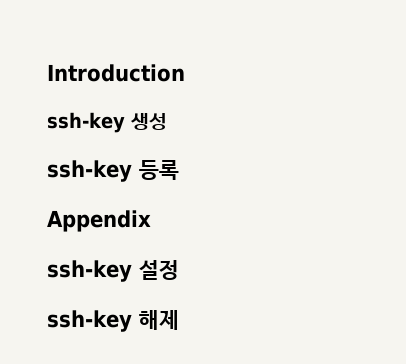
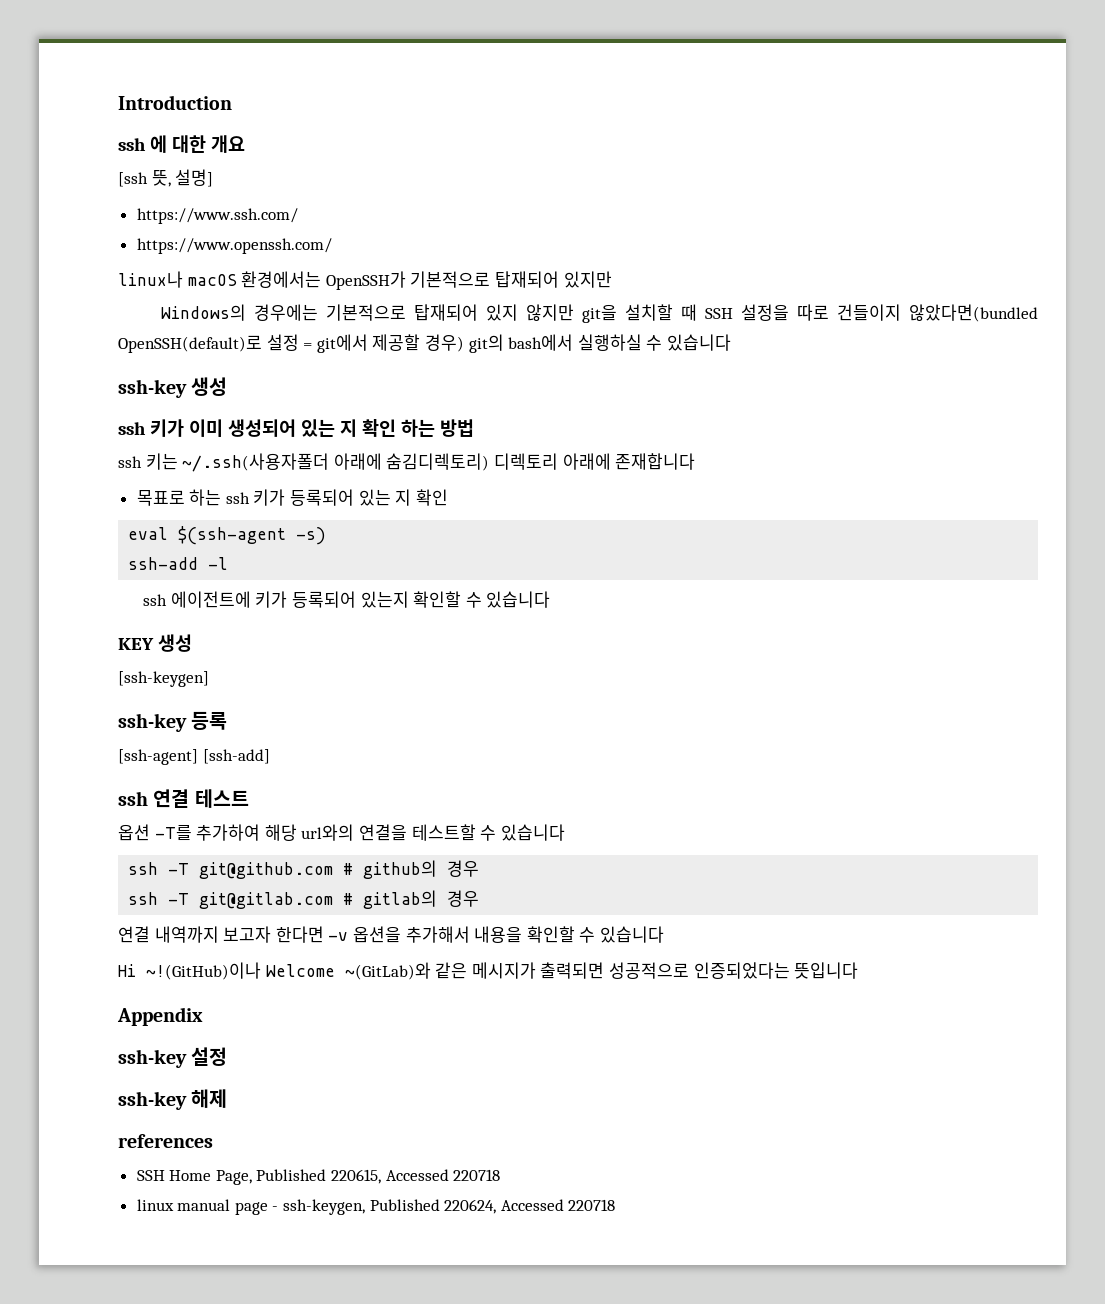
+ ssh 에 대한 개요
+ [ssh 뜻, 설명]
+ https://www.ssh.com/
+ https://www.openssh.com/
+ linux나 macOS 환경에서는 OpenSSH가 기본적으로 탑재되어 있지만
+ Windows의 경우에는 기본적으로 탑재되어 있지 않지만 git을 설치할 때 SSH 설정을 따로 건들이지 않았다면(bundled OpenSSH(default)로 설정 = git에서 제공할 경우) git의 bash에서 실행하실 수 있습니다
  ssh-key 생성
+ ssh 키가 이미 생성되어 있는 지 확인 하는 방법
+ ssh 키는 ~/.ssh(사용자폴더 아래에 숨김디렉토리) 디렉토리 아래에 존재합니다
+ 목표로 하는 ssh 키가 등록되어 있는 지 확인
+ eval $(ssh-agent -s)
+ ssh-add -l
+ ssh 에이전트에 키가 등록되어 있는지 확인할 수 있습니다
+ KEY 생성
+ [ssh-keygen]
  ssh-key 등록
+ [ssh-agent] [ssh-add]
+ ssh 연결 테스트
+ 옵션 -T를 추가하여 해당 url와의 연결을 테스트할 수 있습니다
+ ssh -T git@github.com # github의 경우
+ ssh -T git@gitlab.com # gitlab의 경우
+ 연결 내역까지 보고자 한다면 -v 옵션을 추가해서 내용을 확인할 수 있습니다
+ Hi ~!(GitHub)이나 Welcome ~(GitLab)와 같은 메시지가 출력되면 성공적으로 인증되었다는 뜻입니다
+ references
+ SSH Home Page, Published 220615, Accessed 220718
+ linux manual page - ssh-keygen, Published 220624, Accessed 220718

